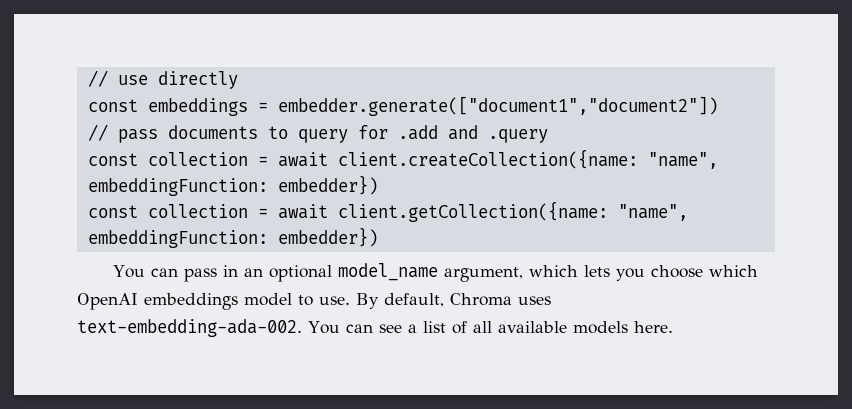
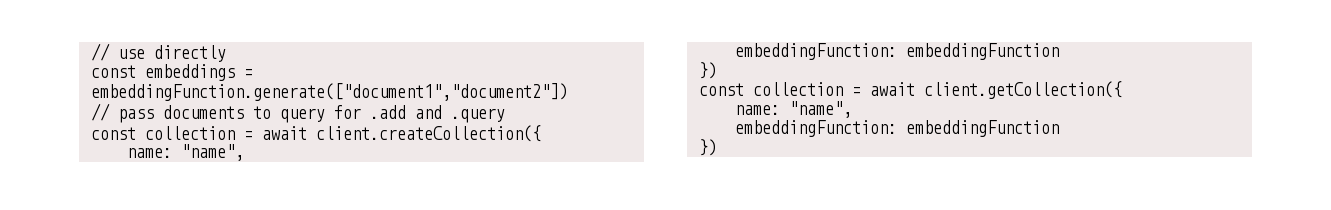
- const embeddings = embedder.generate(["document1","document2"])
+ const embeddings = embeddingFunction.generate(["document1","document2"])
- const collection = await client.createCollection({name: "name", embeddingFunction: embedder})
- const collection = await client.getCollection({name: "name", embeddingFunction: embedder})
- You can pass in an optional model_name argument, which lets you choose which OpenAI embeddings model to use. By default, Chroma uses text-embedding-ada-002. You can see a list of all available models here.
+ const collection = await client.createCollection({
+ name: "name",
+ embeddingFunction: embeddingFunction
+ })
+ const collection = await client.getCollection({
+ name: "name",
+ embeddingFunction: embeddingFunction
+ })

